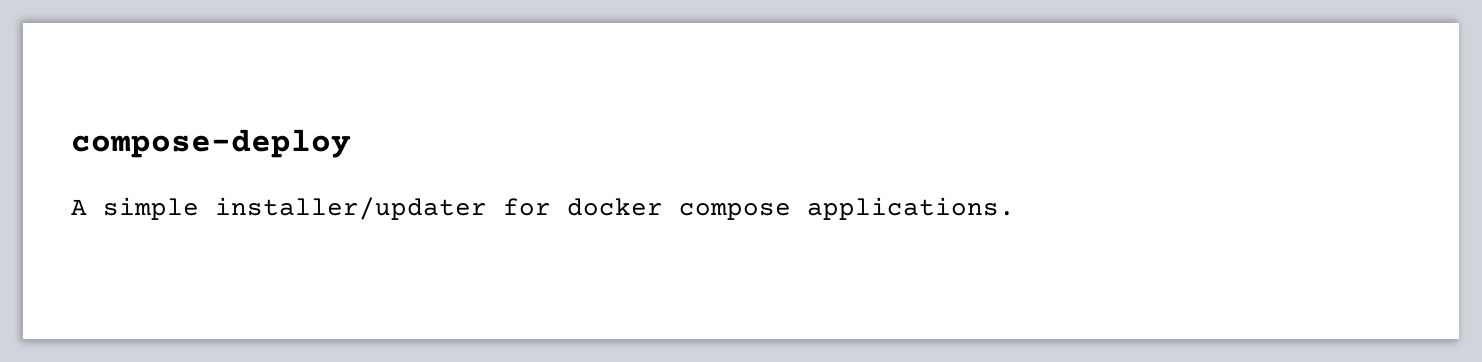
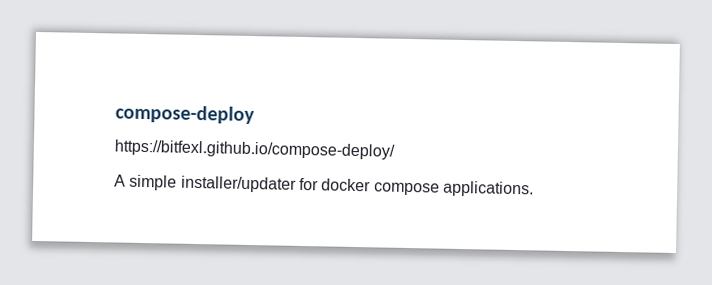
+ https://bitfexl.github.io/compose-deploy/

